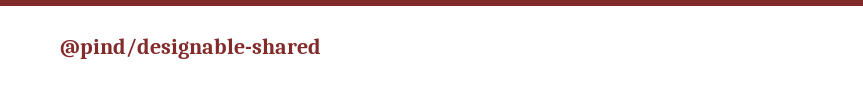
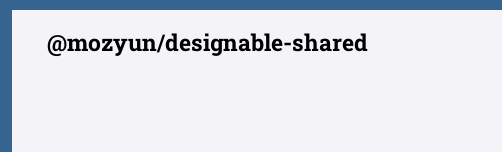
- @pind/designable-shared
+ @mozyun/designable-shared

